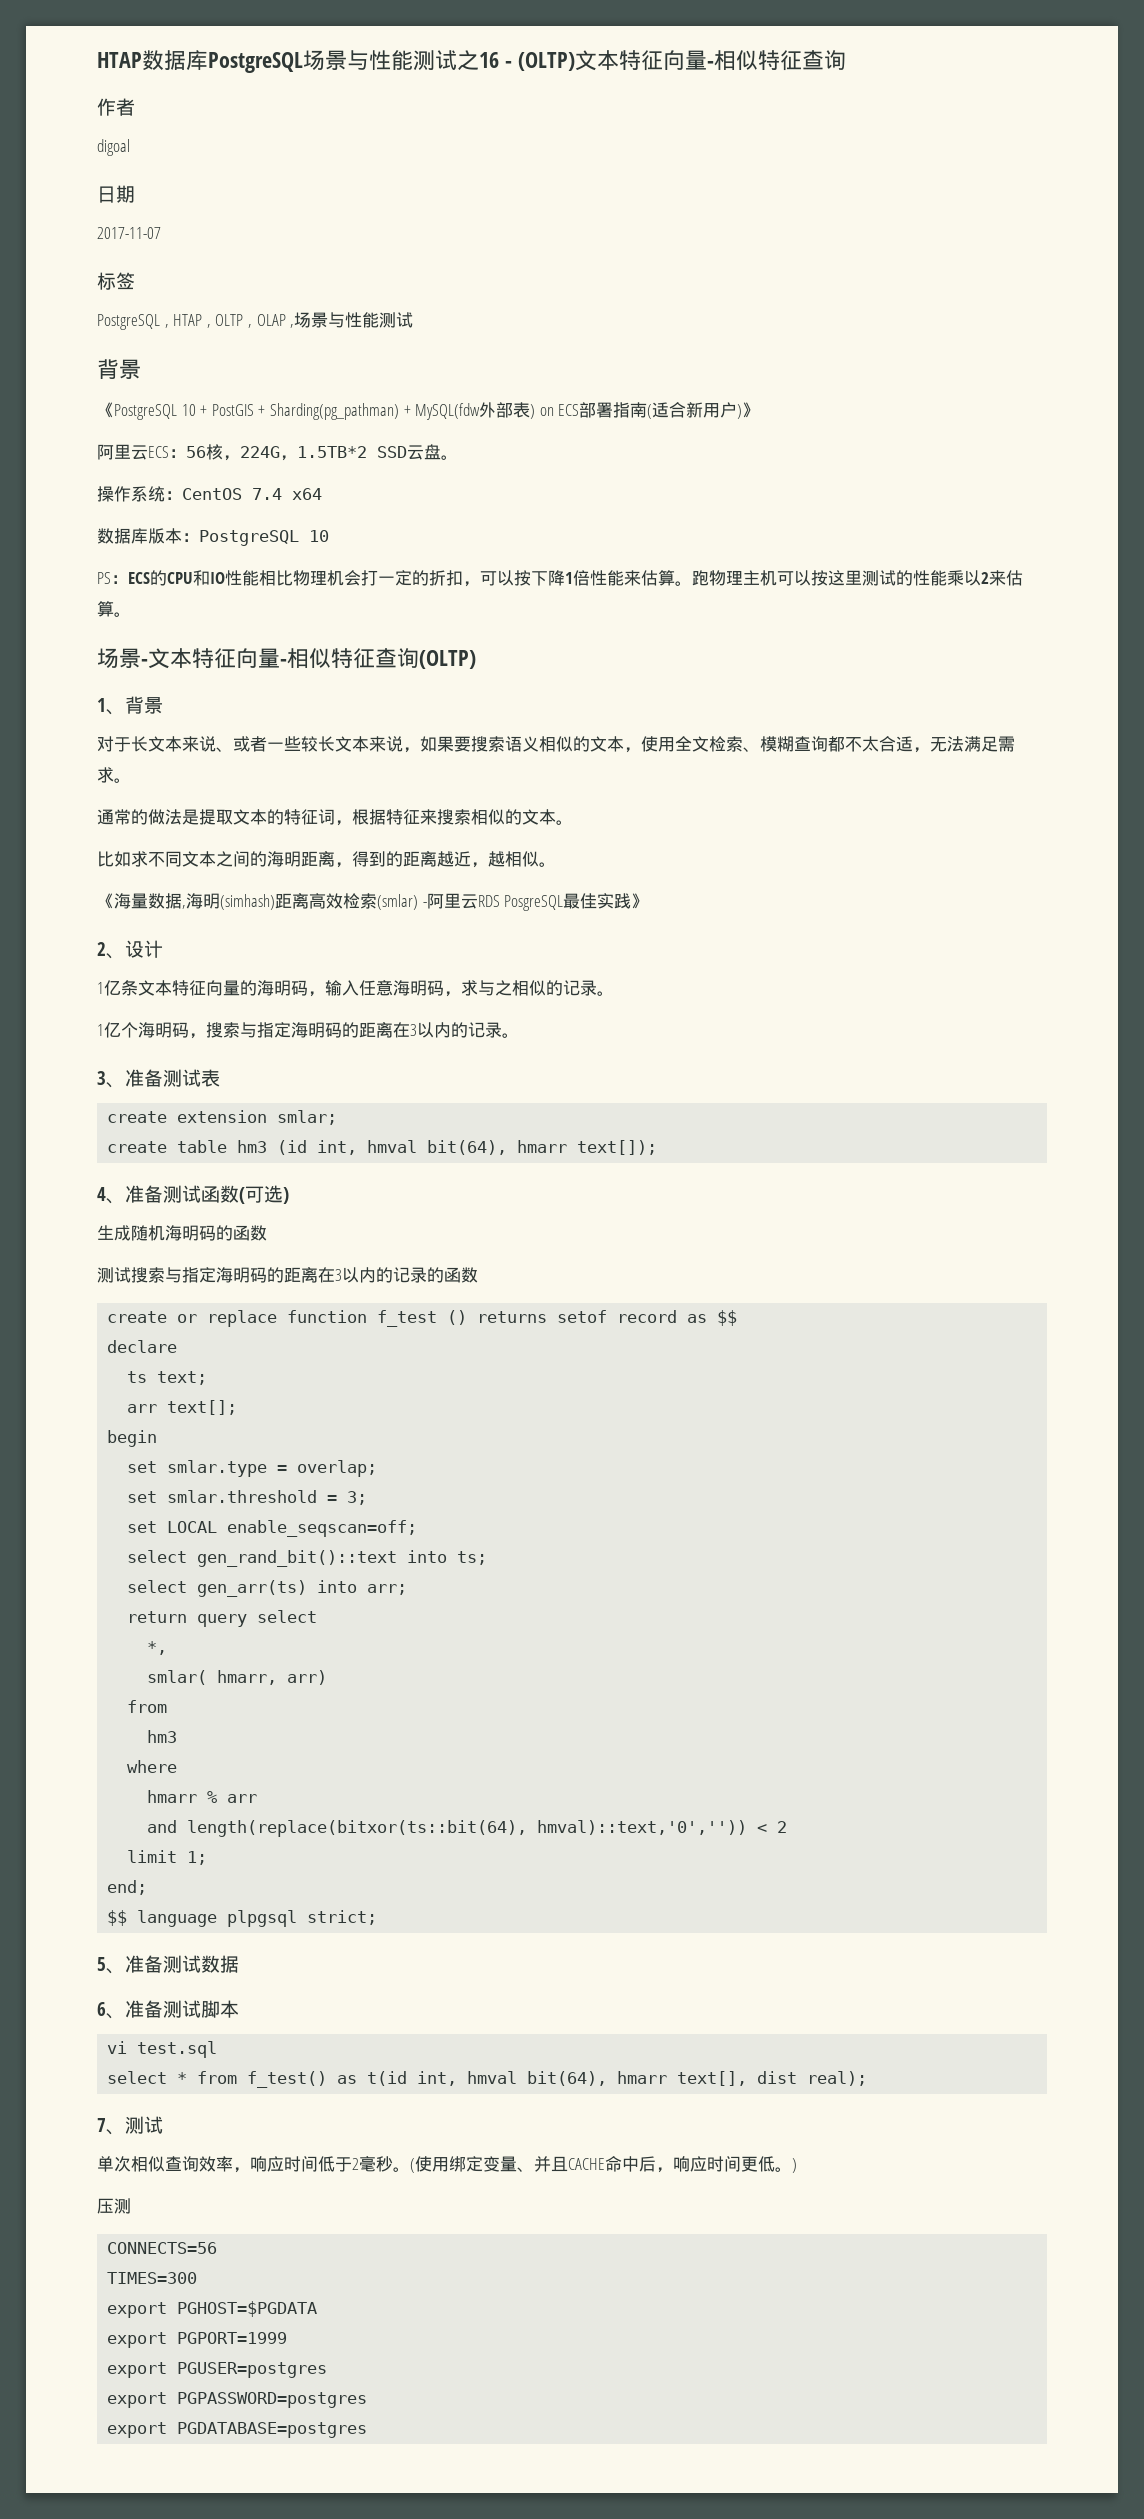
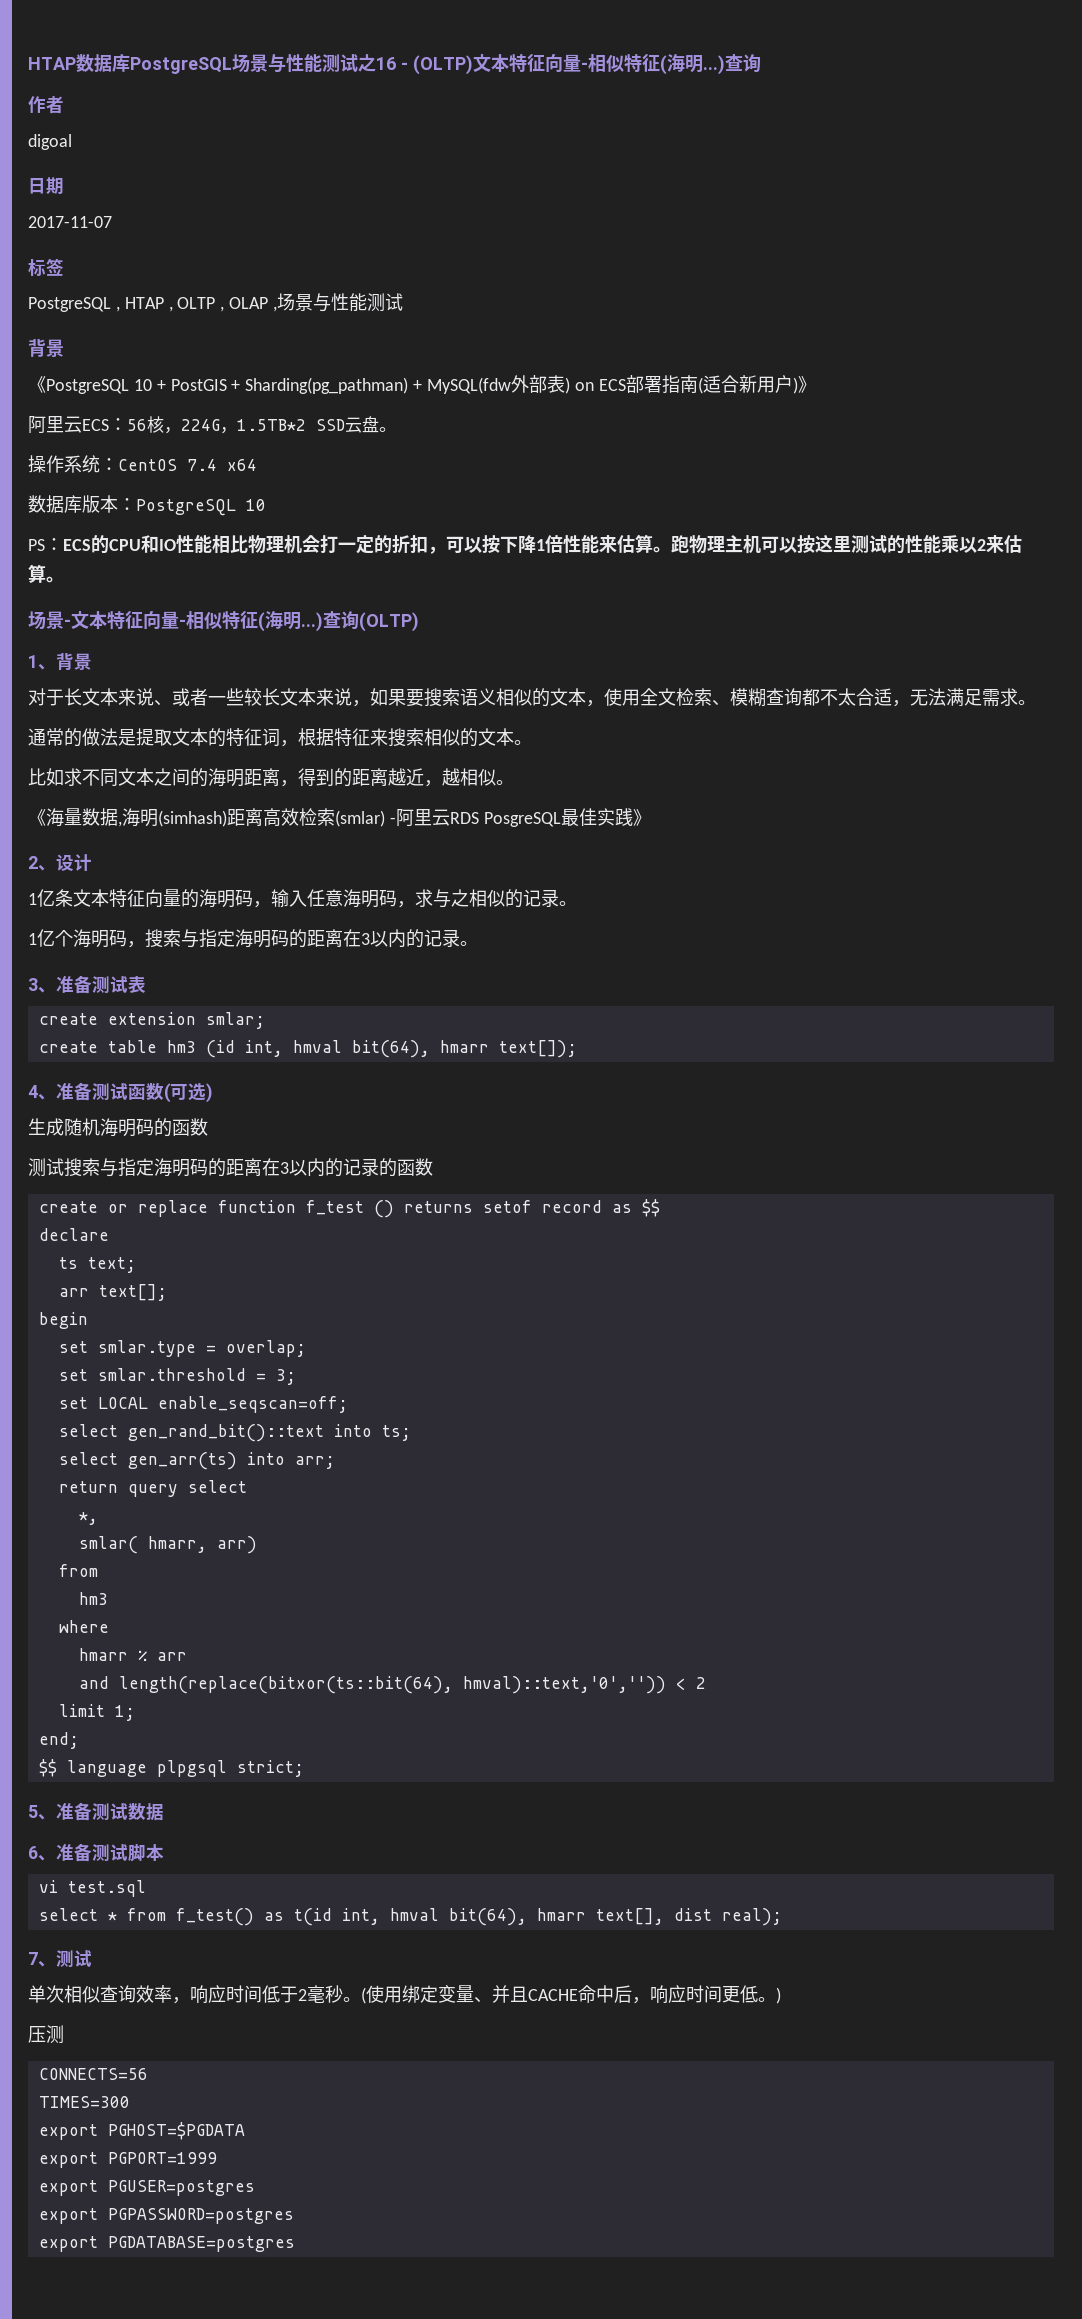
- HTAP数据库PostgreSQL场景与性能测试之16 - (OLTP)文本特征向量-相似特征查询
+ HTAP数据库PostgreSQL场景与性能测试之16 - (OLTP)文本特征向量-相似特征(海明...)查询
- 场景-文本特征向量-相似特征查询(OLTP)
+ 场景-文本特征向量-相似特征(海明...)查询(OLTP)

